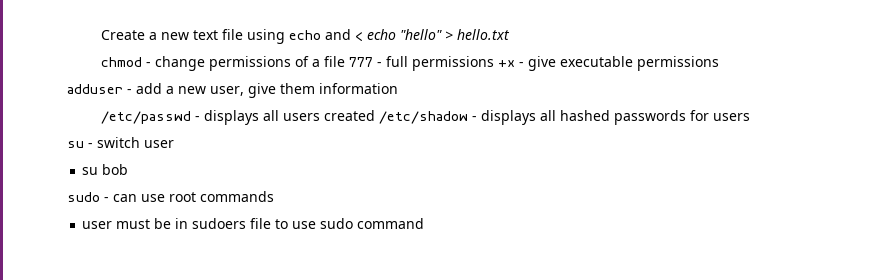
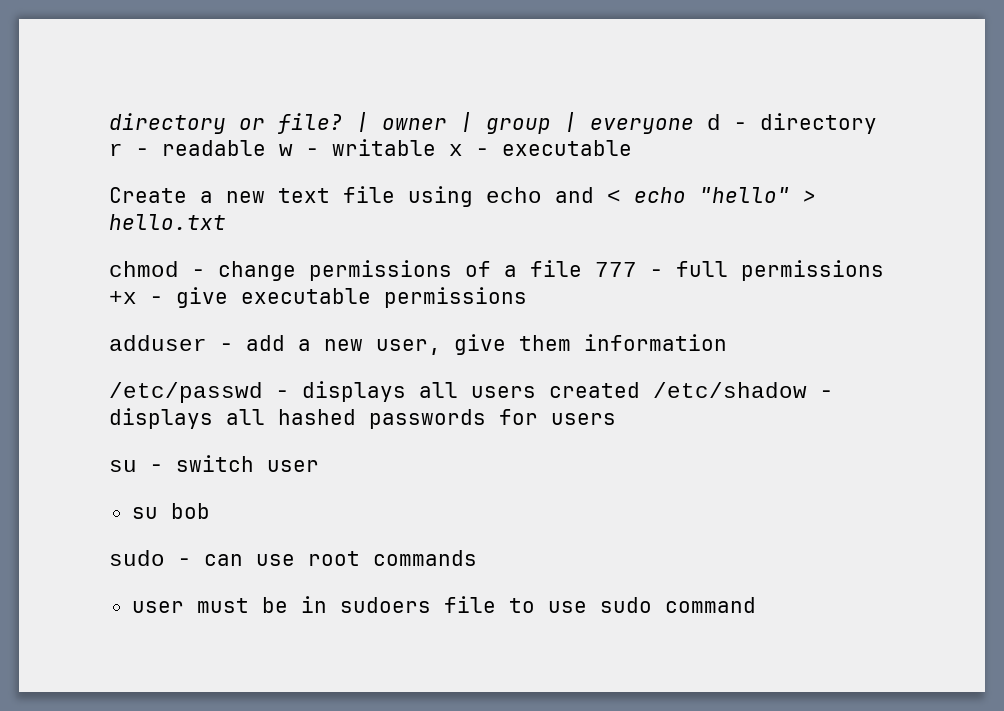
+ directory or file? | owner | group | everyone d - directory r - readable w - writable x - executable

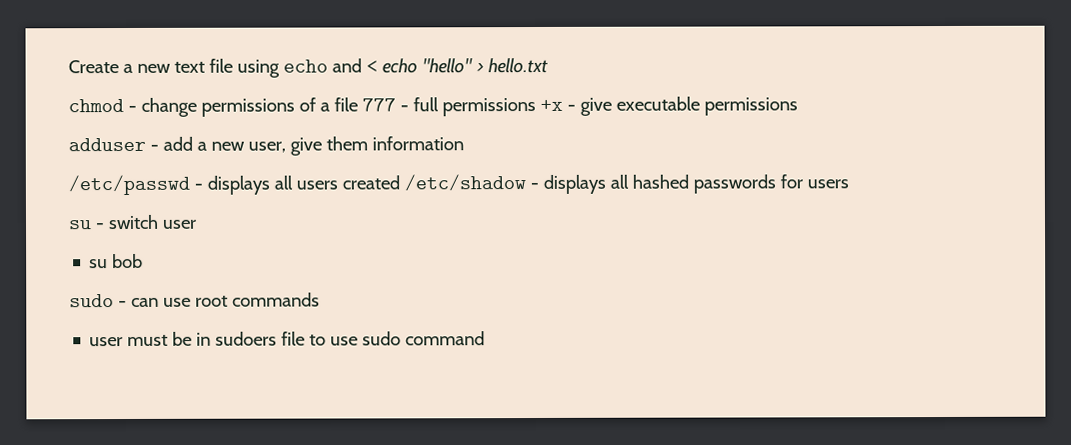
- directory or file? | owner | group | everyone d - directory r - readable w - writable x - executable

